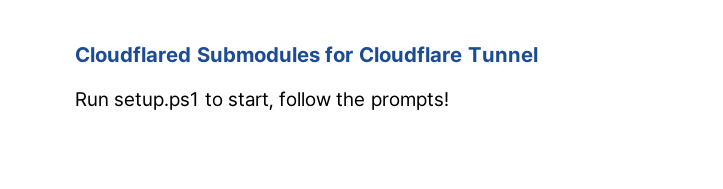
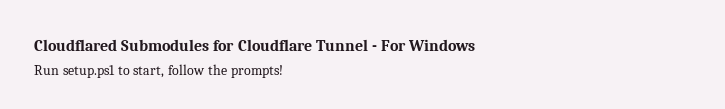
- Cloudflared Submodules for Cloudflare Tunnel
+ Cloudflared Submodules for Cloudflare Tunnel - For Windows

